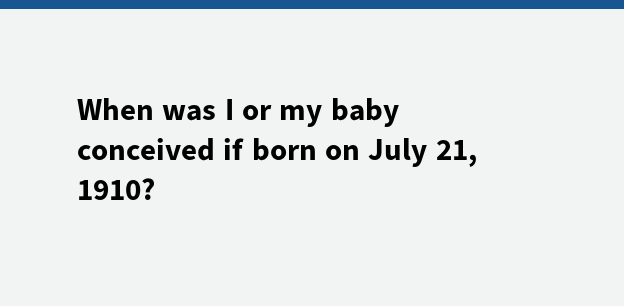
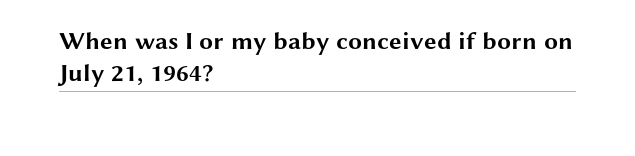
- When was I or my baby conceived if born on July 21, 1910?
+ When was I or my baby conceived if born on July 21, 1964?

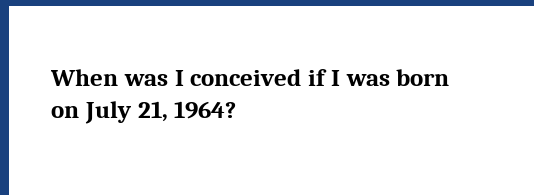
- When was I or my baby conceived if born on July 21, 1964?
+ When was I conceived if I was born on July 21, 1964?

